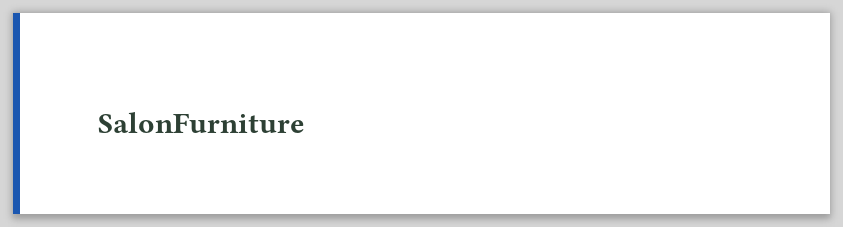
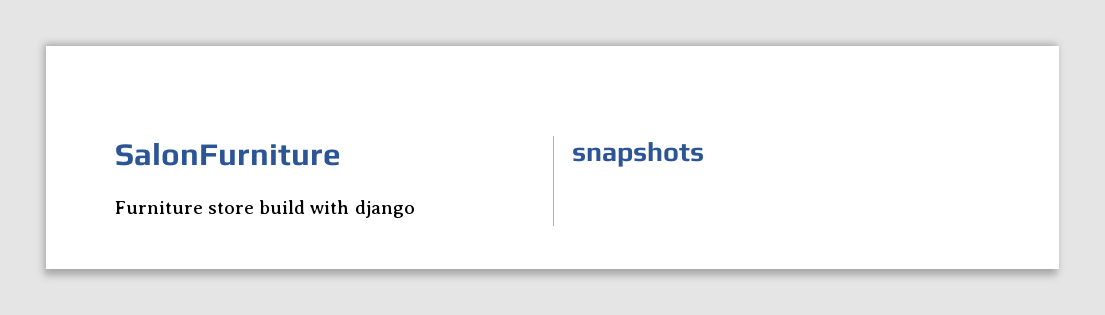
+ Furniture store build with django
+ snapshots

